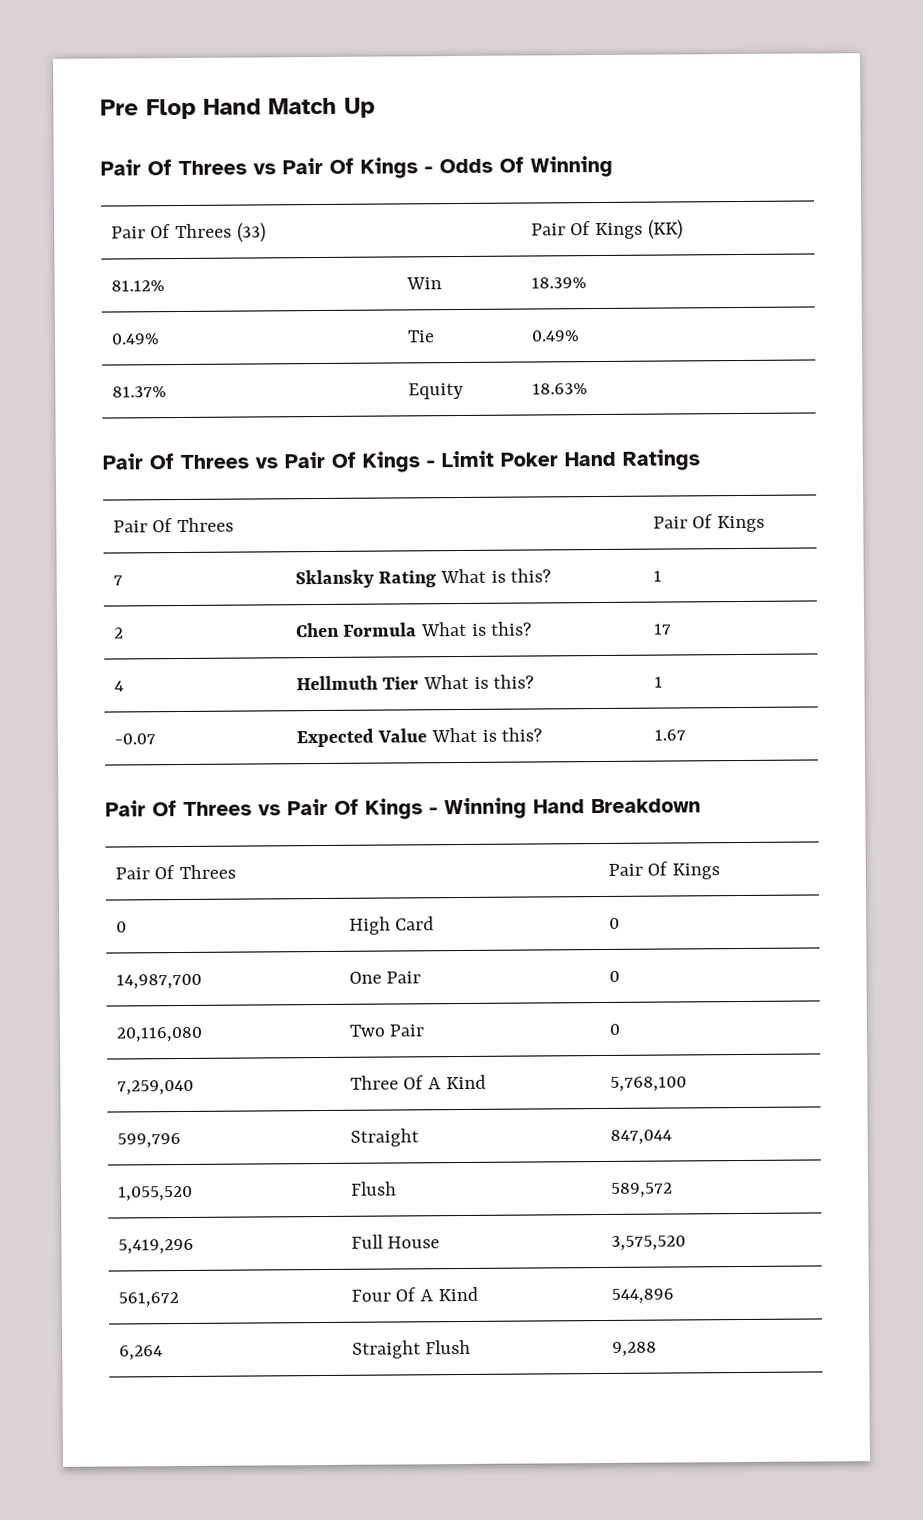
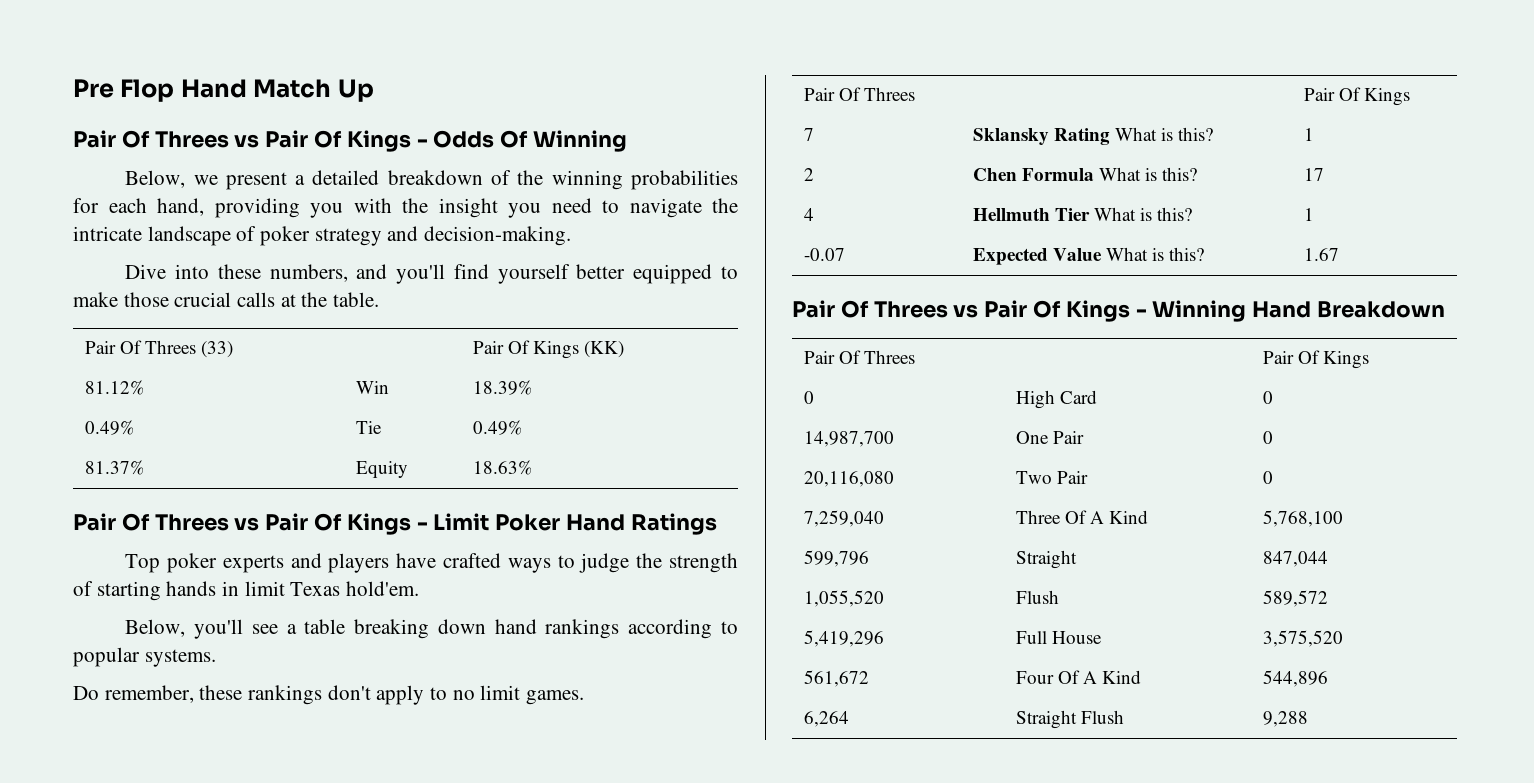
+ Below, we present a detailed breakdown of the winning probabilities for each hand, providing you with the insight you need to navigate the intricate landscape of poker strategy and decision-making.
+ Dive into these numbers, and you'll find yourself better equipped to make those crucial calls at the table.
+ Top poker experts and players have crafted ways to judge the strength of starting hands in limit Texas hold'em.
+ Below, you'll see a table breaking down hand rankings according to popular systems.
+ Do remember, these rankings don't apply to no limit games.

